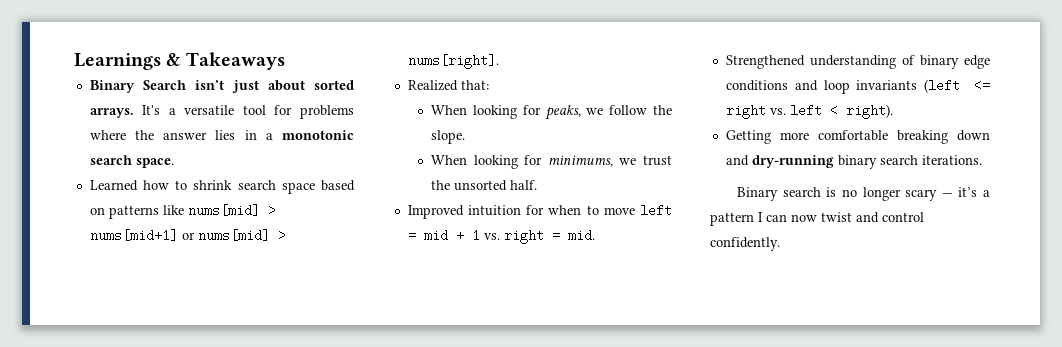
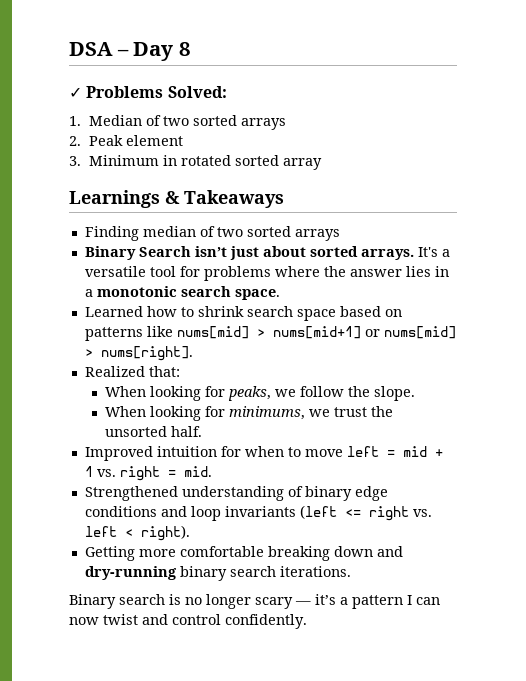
+ DSA – Day 8
+ ✓ Problems Solved:
+ 1. Median of two sorted arrays
+ 2. Peak element
+ 3. Minimum in rotated sorted array
  Learnings & Takeaways
+ Finding median of two sorted arrays

